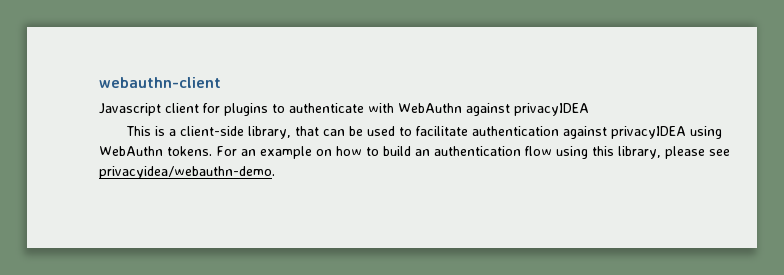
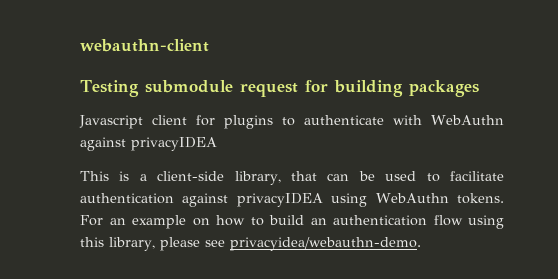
+ Testing submodule request for building packages

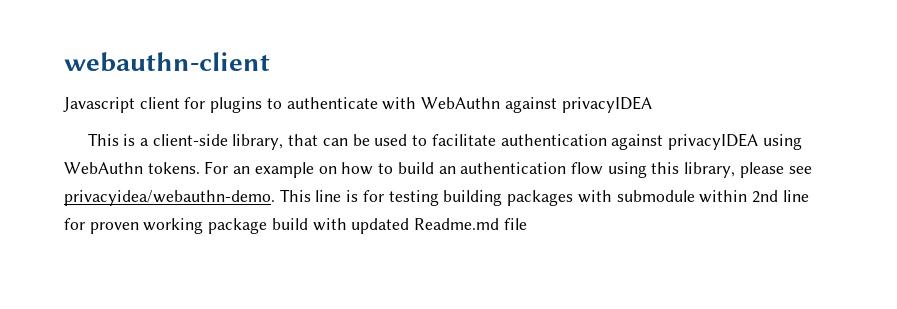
- Testing submodule request for building packages
+ This line is for testing building packages with submodule within 2nd line for proven working package build with updated Readme.md file

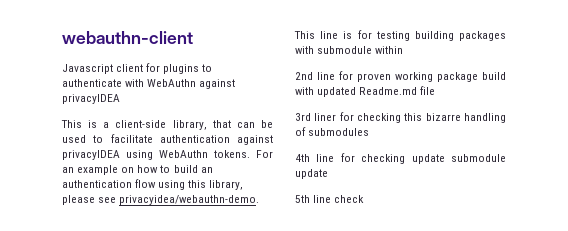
- This line is for testing building packages with submodule within 2nd line for proven working package build with updated Readme.md file
+ This line is for testing building packages with submodule within
+ 2nd line for proven working package build with updated Readme.md file
+ 3rd liner for checking this bizarre handling of submodules
+ 4th line for checking update submodule update
+ 5th line check

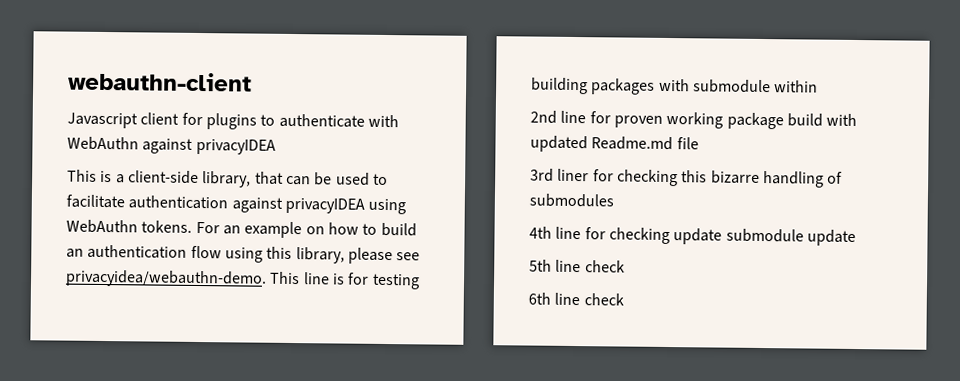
+ 6th line check

